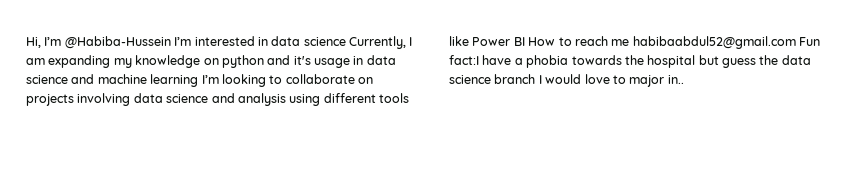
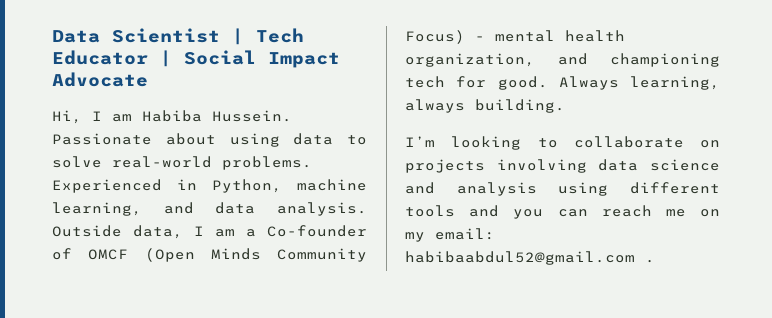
- Hi, I’m @Habiba-Hussein I’m interested in data science Currently, I am expanding my knowledge on python and it's usage in data science and machine learning I’m looking to collaborate on projects involving data science and analysis using different tools like Power BI How to reach me habibaabdul52@gmail.com Fun fact:I have a phobia towards the hospital but guess the data science branch I would love to major in..
+ Data Scientist | Tech Educator | Social Impact Advocate
+ Hi, I am Habiba Hussein. Passionate about using data to solve real-world problems. Experienced in Python, machine learning, and data analysis. Outside data, I am a Co-founder of OMCF (Open Minds Community Focus) - mental health organization, and championing tech for good. Always learning, always building.
+ I’m looking to collaborate on projects involving data science and analysis using different tools and you can reach me on my email: habibaabdul52@gmail.com .

